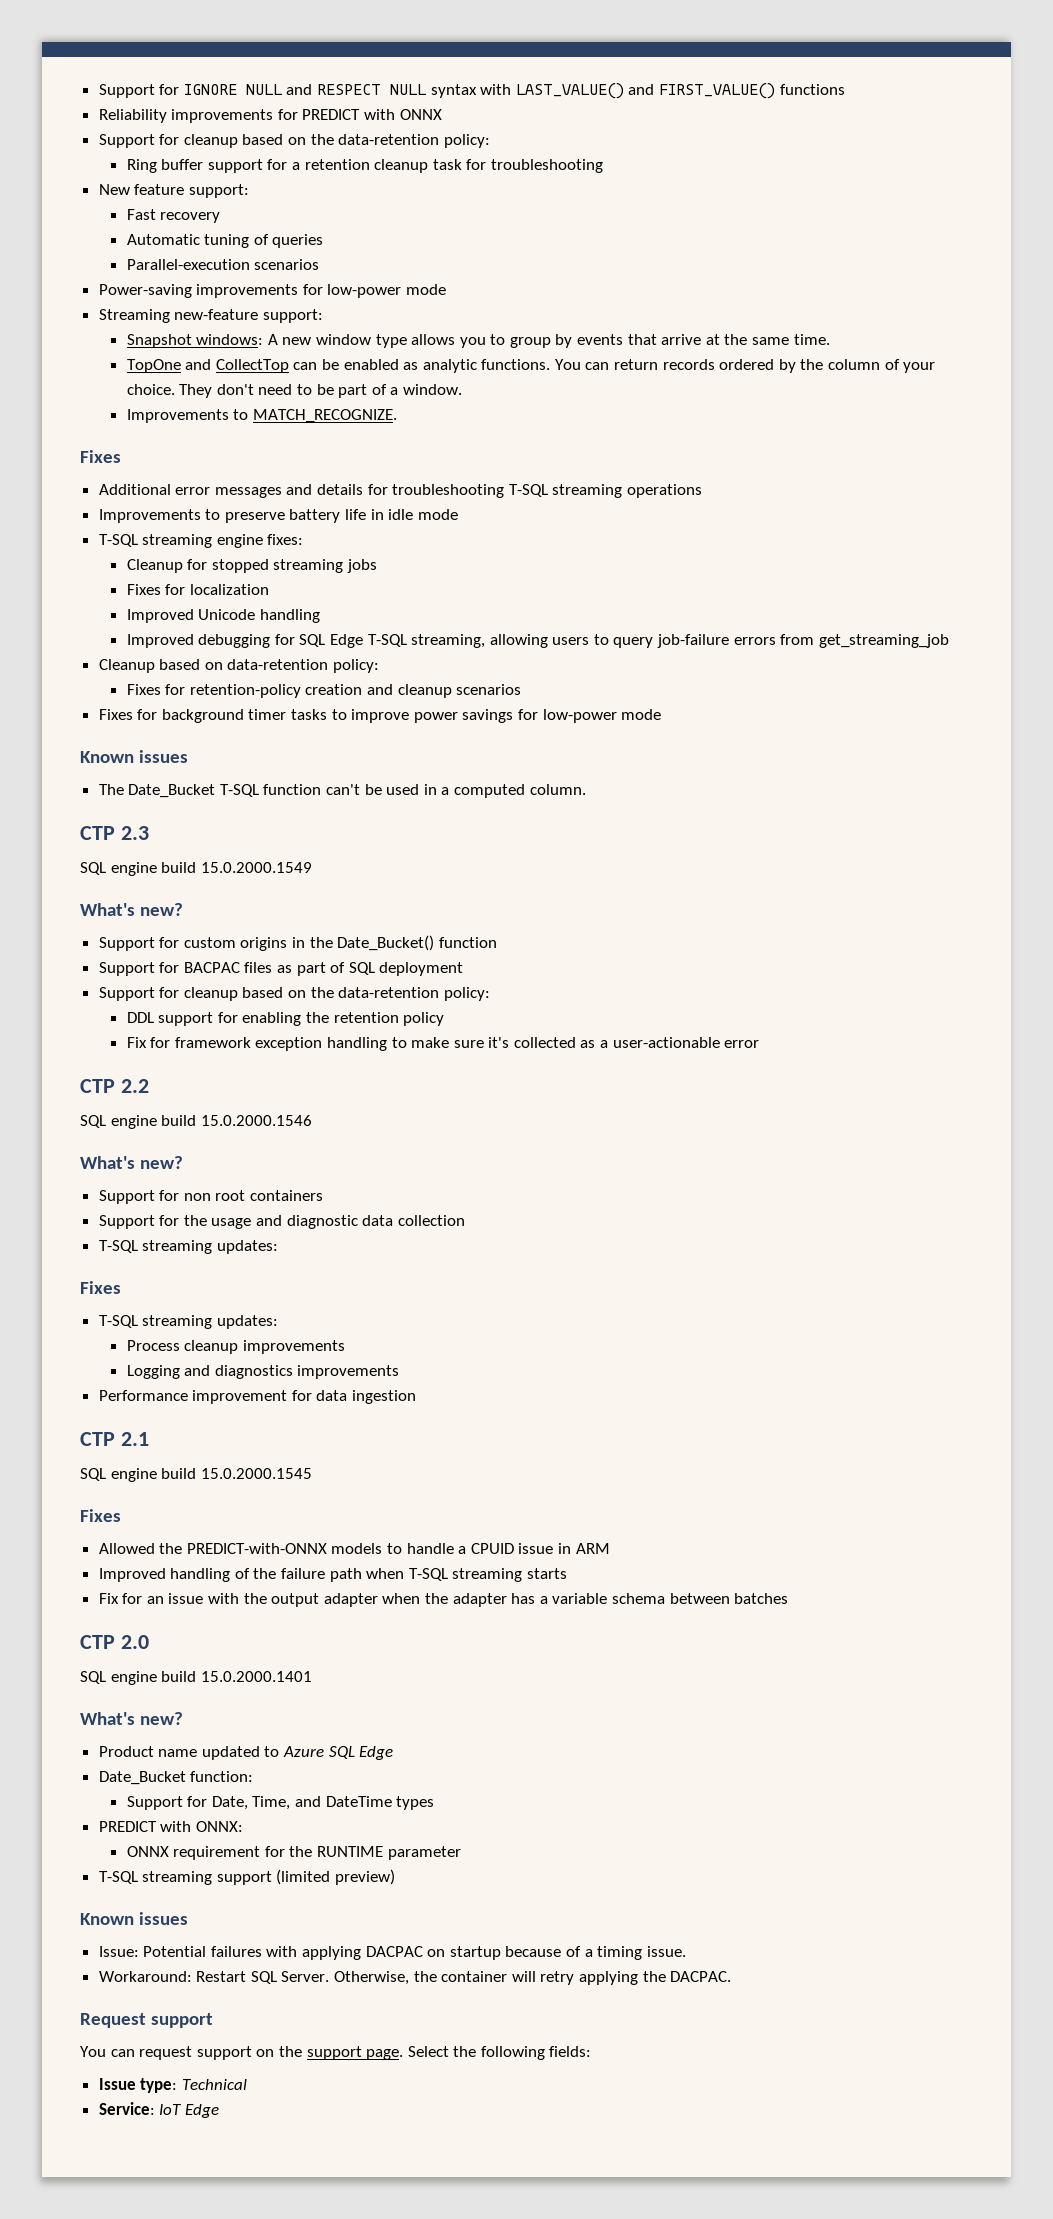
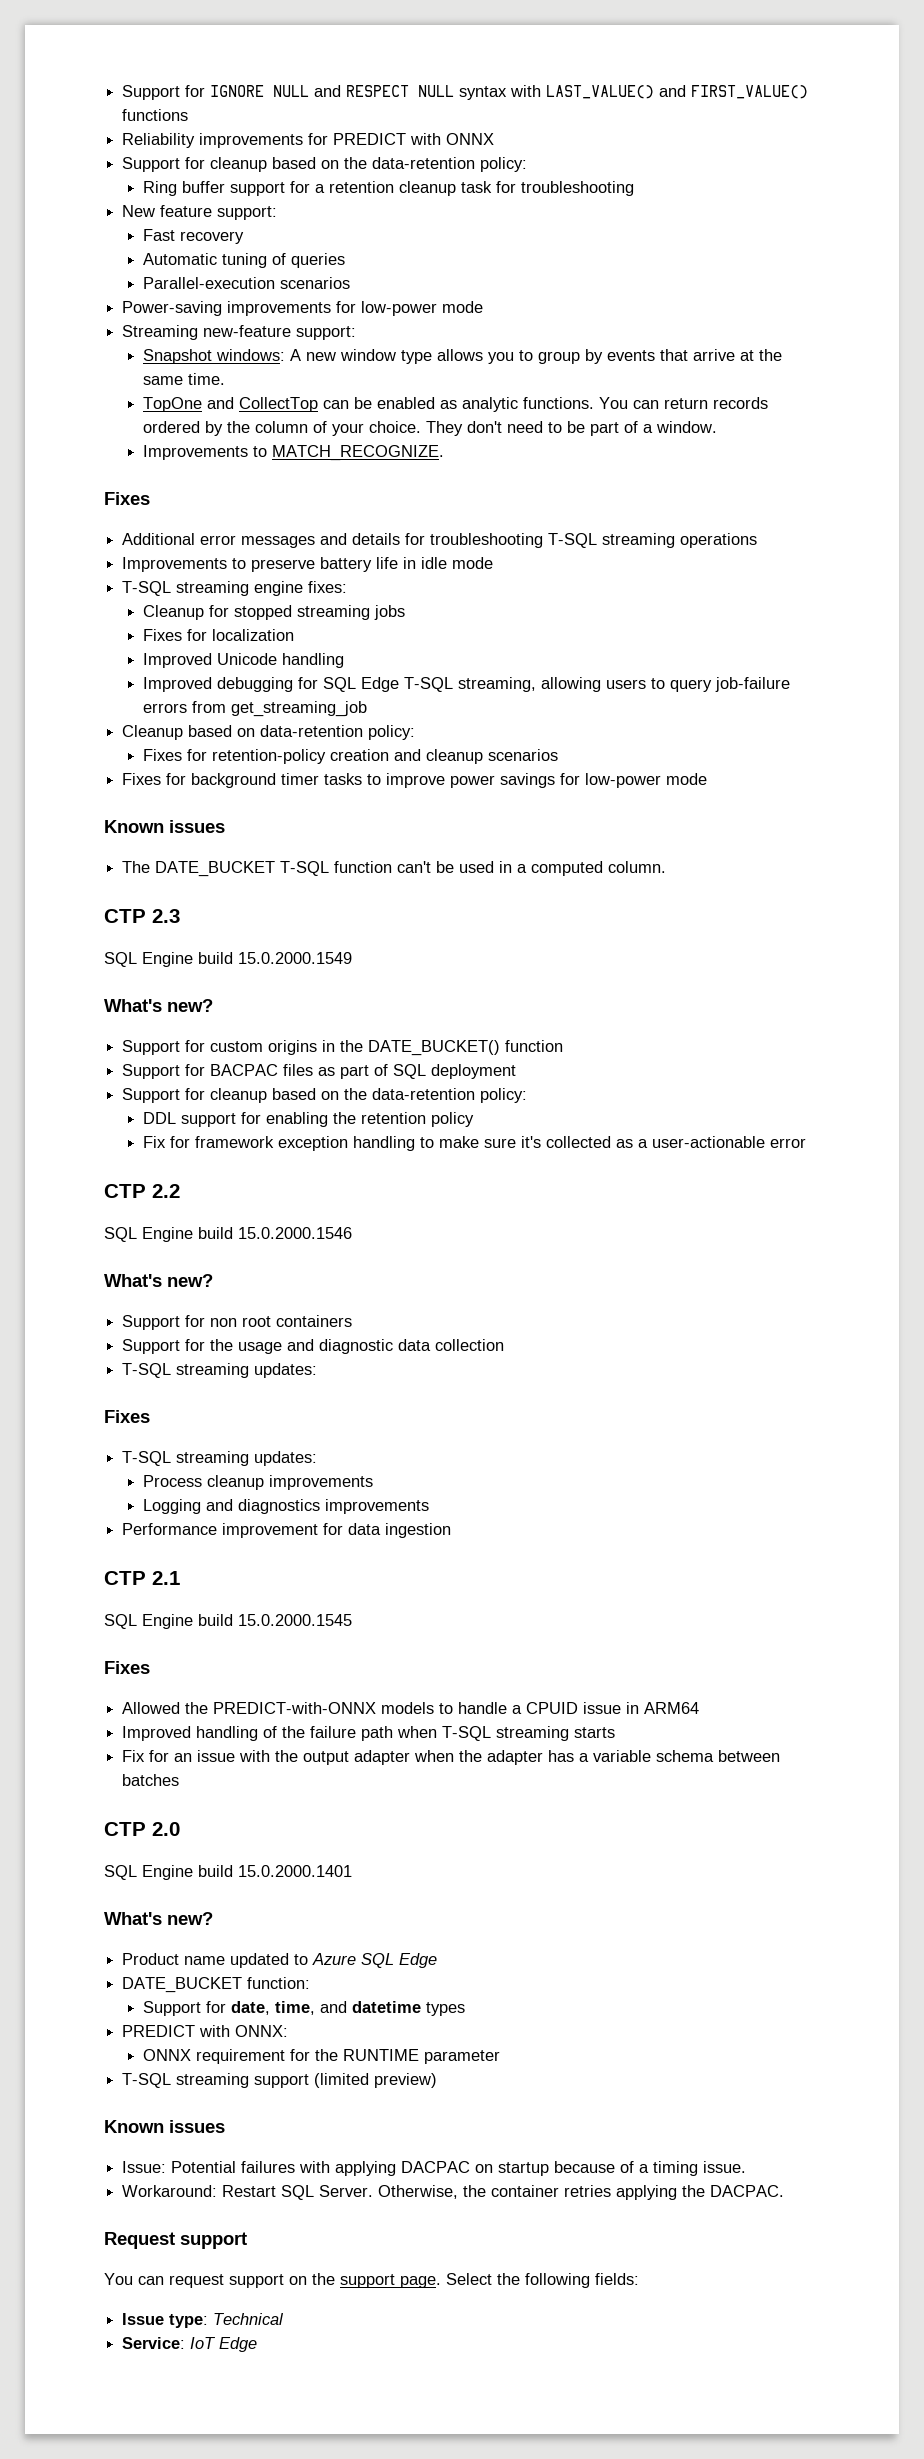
- The Date_Bucket T-SQL function can't be used in a computed column.
+ The DATE_BUCKET T-SQL function can't be used in a computed column.
- SQL engine build 15.0.2000.1549
+ SQL Engine build 15.0.2000.1549
- Support for custom origins in the Date_Bucket() function
+ Support for custom origins in the DATE_BUCKET() function
- SQL engine build 15.0.2000.1546
+ SQL Engine build 15.0.2000.1546
- SQL engine build 15.0.2000.1545
+ SQL Engine build 15.0.2000.1545
- Allowed the PREDICT-with-ONNX models to handle a CPUID issue in ARM
+ Allowed the PREDICT-with-ONNX models to handle a CPUID issue in ARM64
- SQL engine build 15.0.2000.1401
+ SQL Engine build 15.0.2000.1401
- Date_Bucket function:
+ DATE_BUCKET function:
- Support for Date, Time, and DateTime types
+ Support for date, time, and datetime types
- Otherwise, the container will retry applying the DACPAC.
+ Otherwise, the container retries applying the DACPAC.

